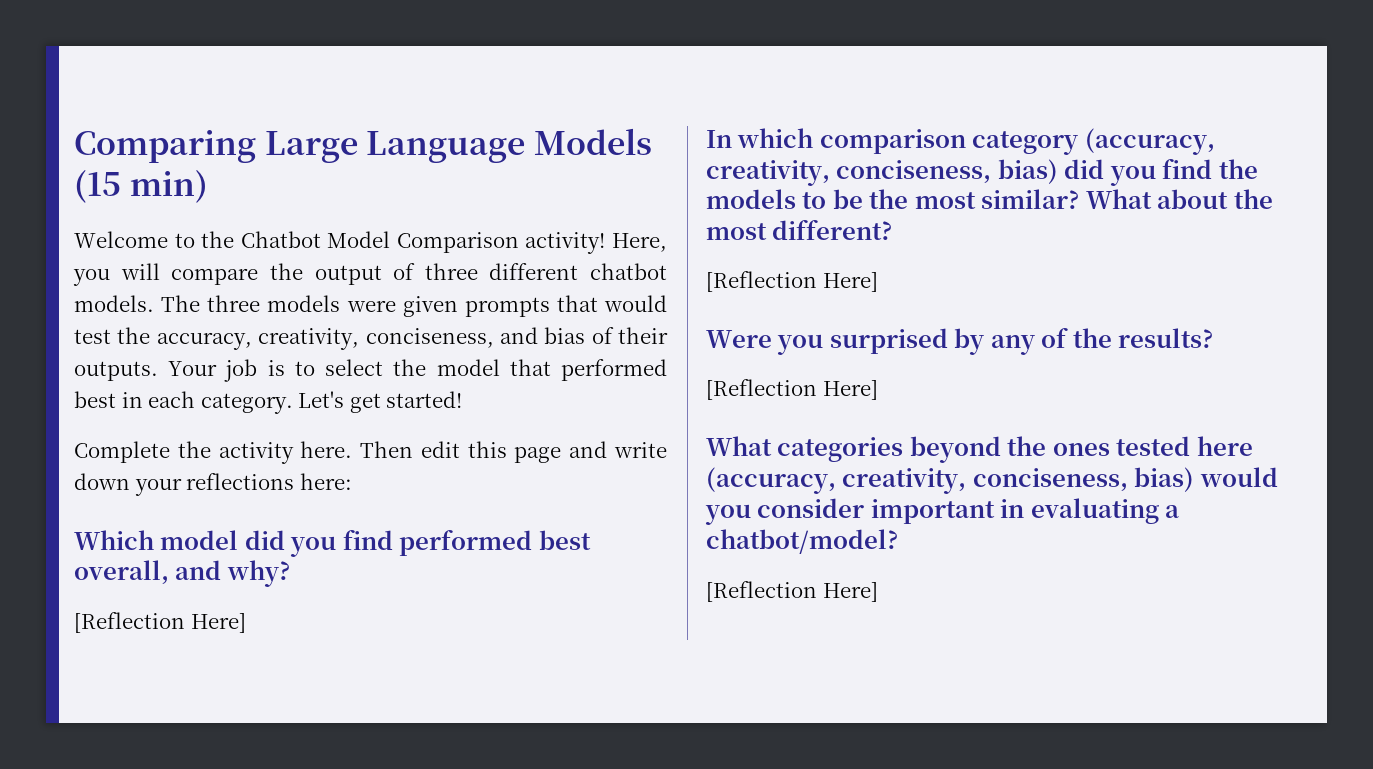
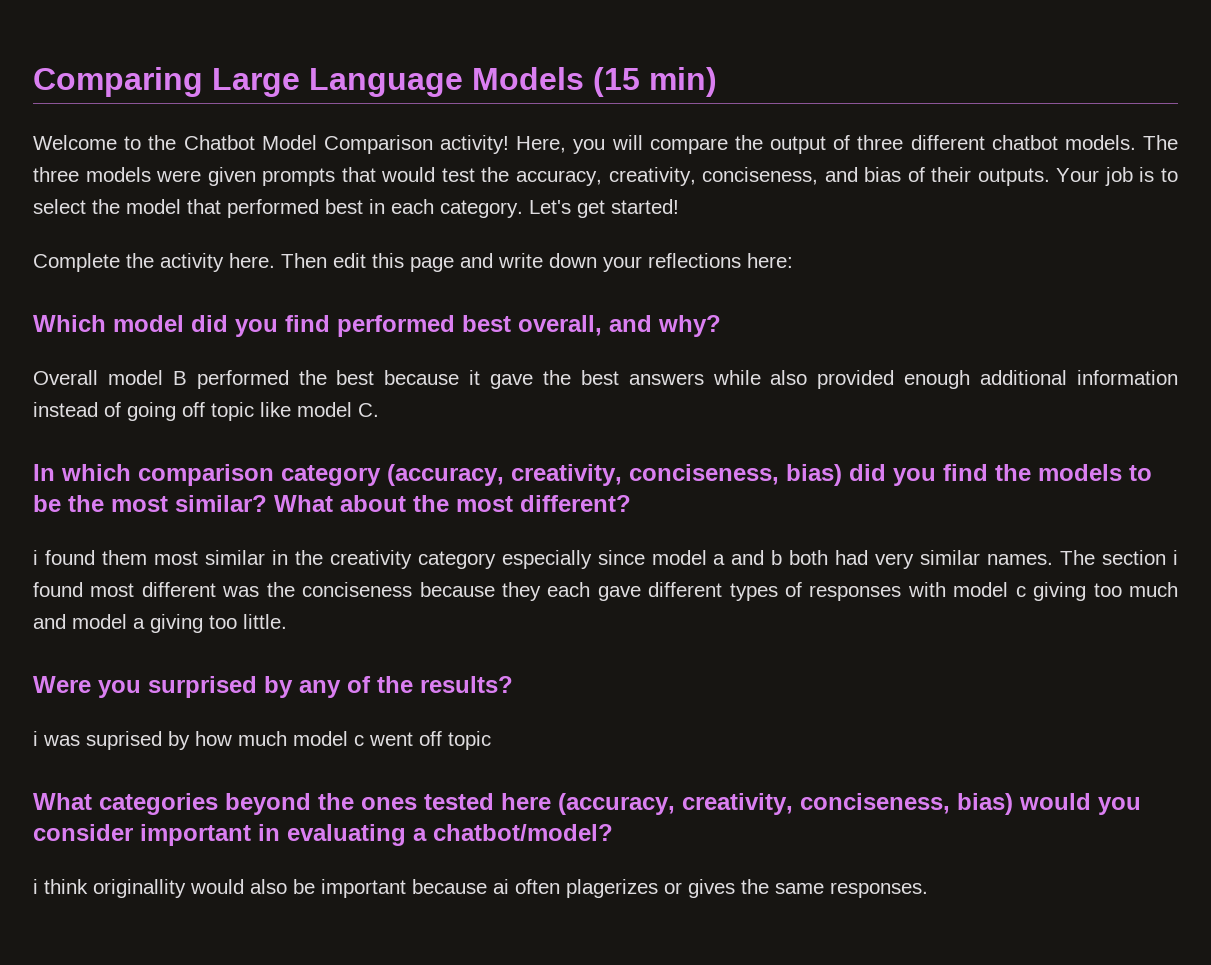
  Which model did you find performed best overall, and why?
- [Reflection Here]
+ Overall model B performed the best because it gave the best answers while also provided enough additional information instead of going off topic like model C.
  What about the most different?
- [Reflection Here]
+ i found them most similar in the creativity category especially since model a and b both had very similar names. The section i found most different was the conciseness because they each gave different types of responses with model c giving too much and model a giving too little.
  Were you surprised by any of the results?
- [Reflection Here]
+ i was suprised by how much model c went off topic
  What categories beyond the ones tested here (accuracy, creativity, conciseness, bias) would you consider important in evaluating a chatbot/model?
- [Reflection Here]
+ i think originallity would also be important because ai often plagerizes or gives the same responses.

